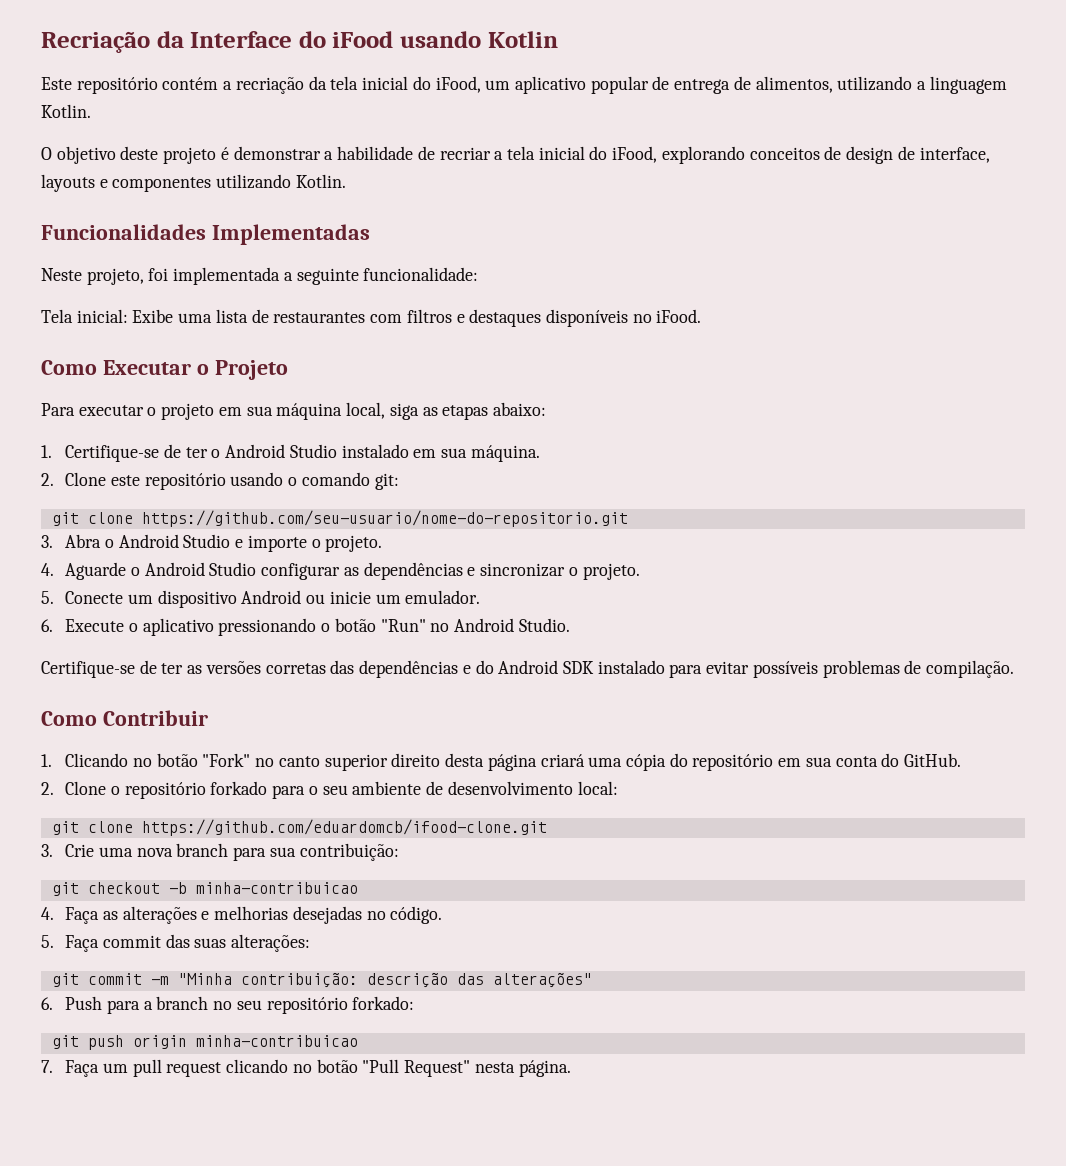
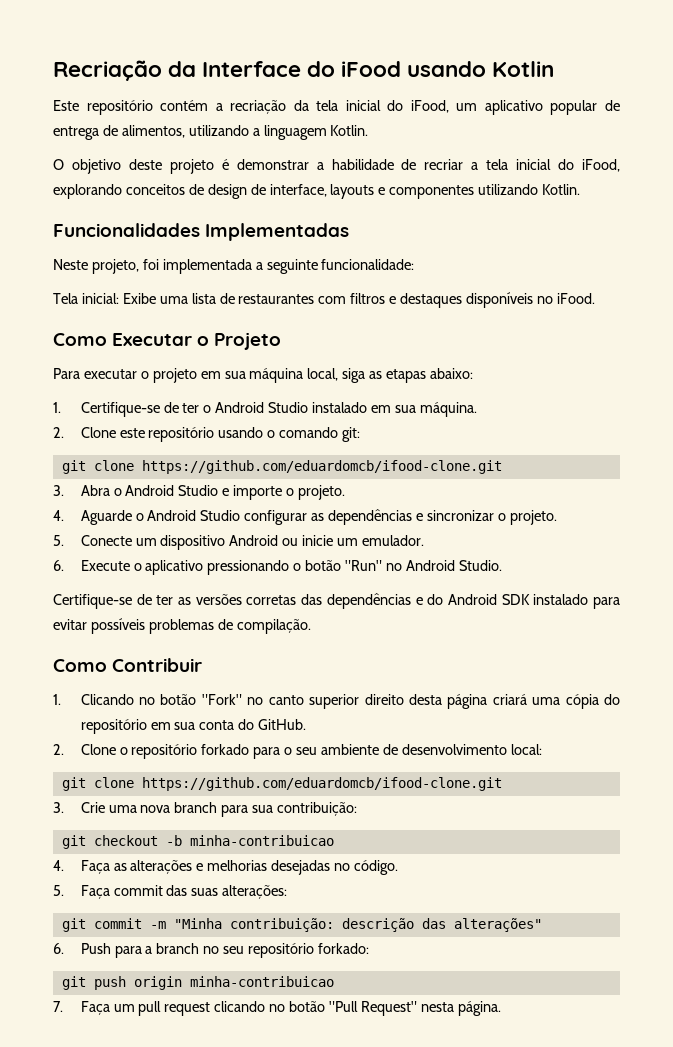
  2. Clone este repositório usando o comando git:
- git clone https://github.com/seu-usuario/nome-do-repositorio.git
+ git clone https://github.com/eduardomcb/ifood-clone.git

